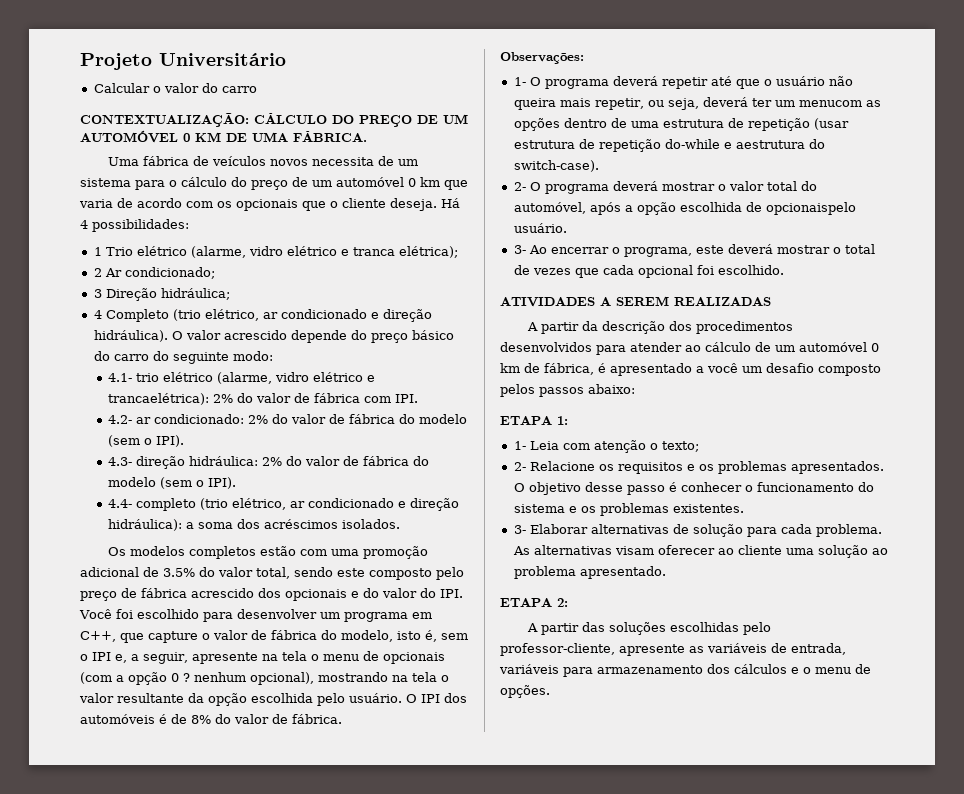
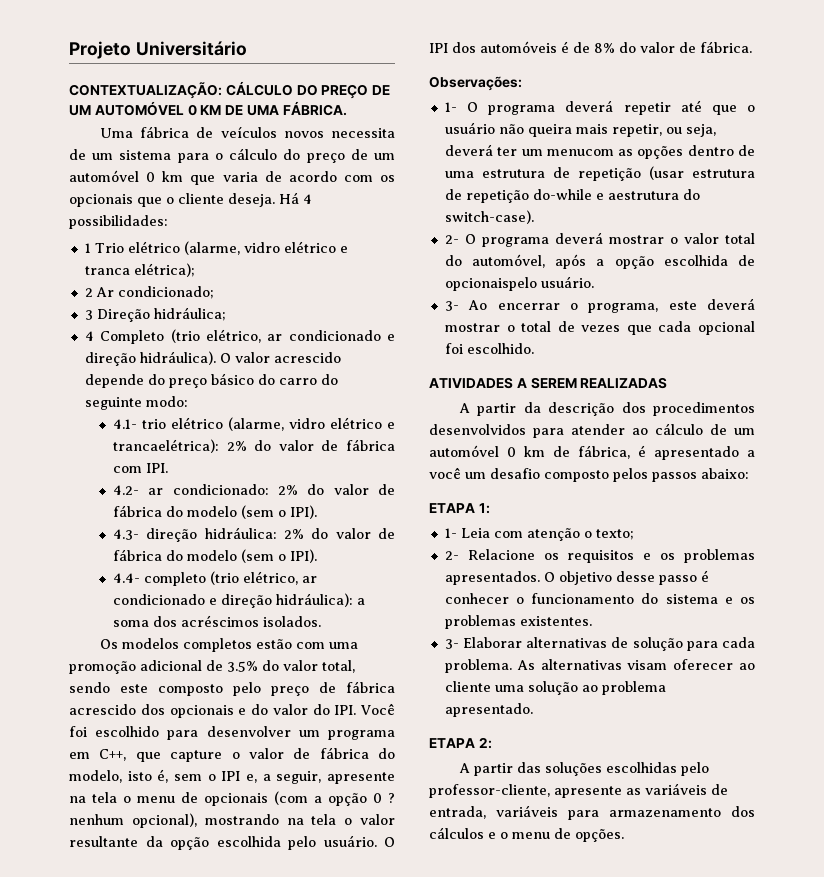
- Calcular o valor do carro

